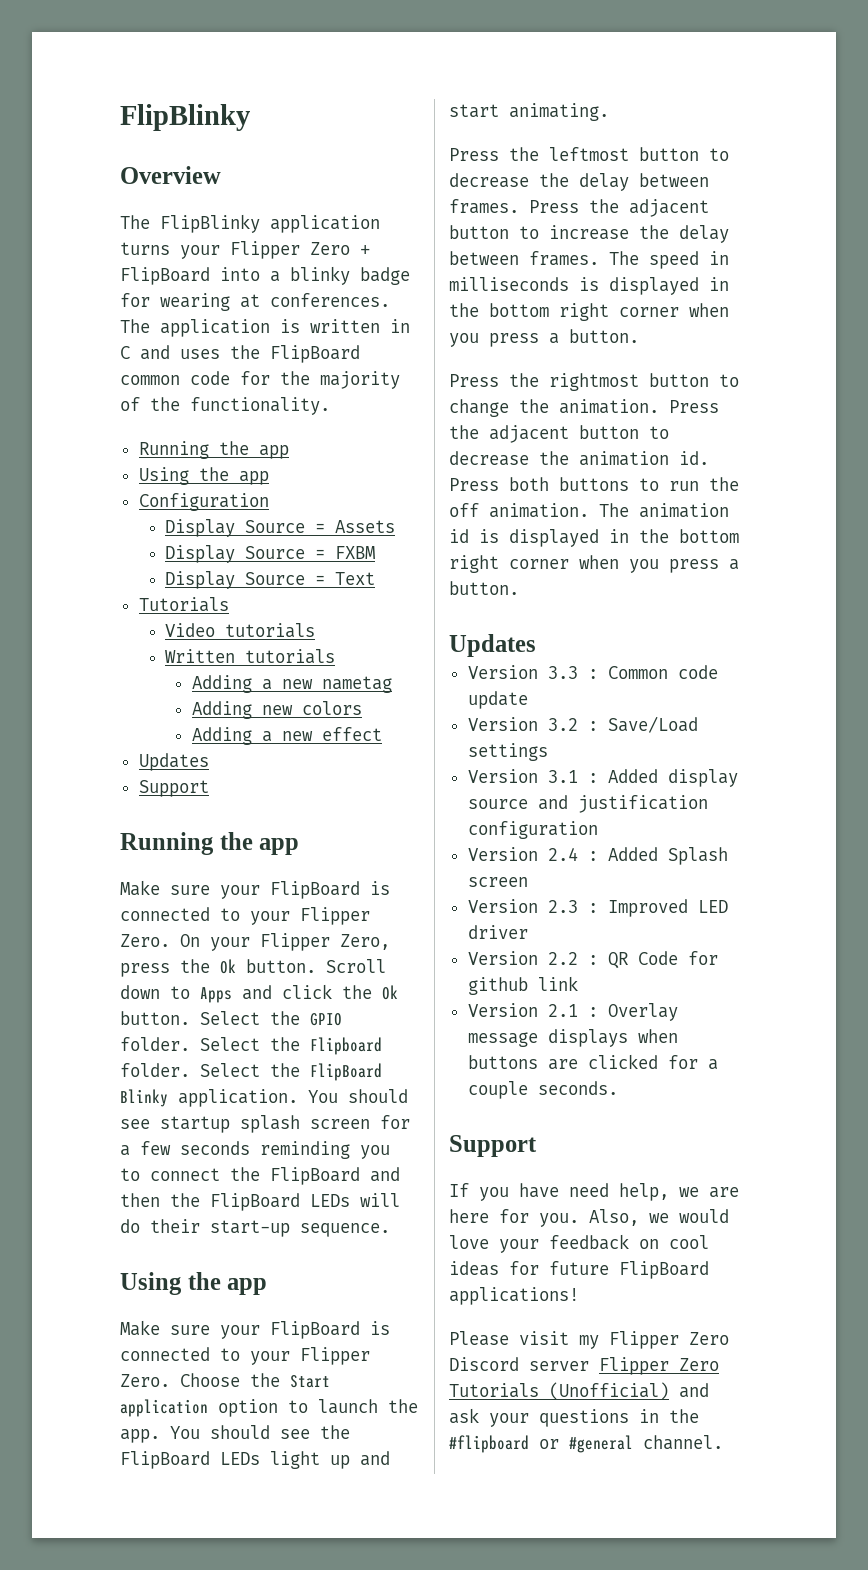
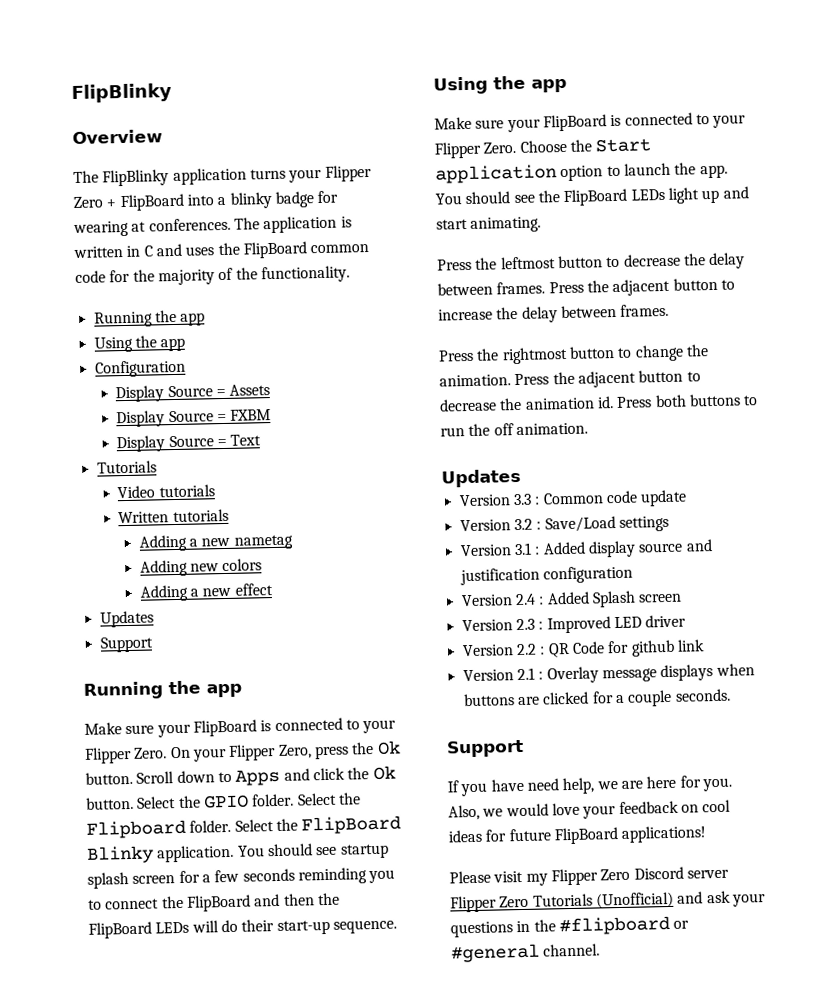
- The speed in milliseconds is displayed in the bottom right corner when you press a button.
- The animation id is displayed in the bottom right corner when you press a button.

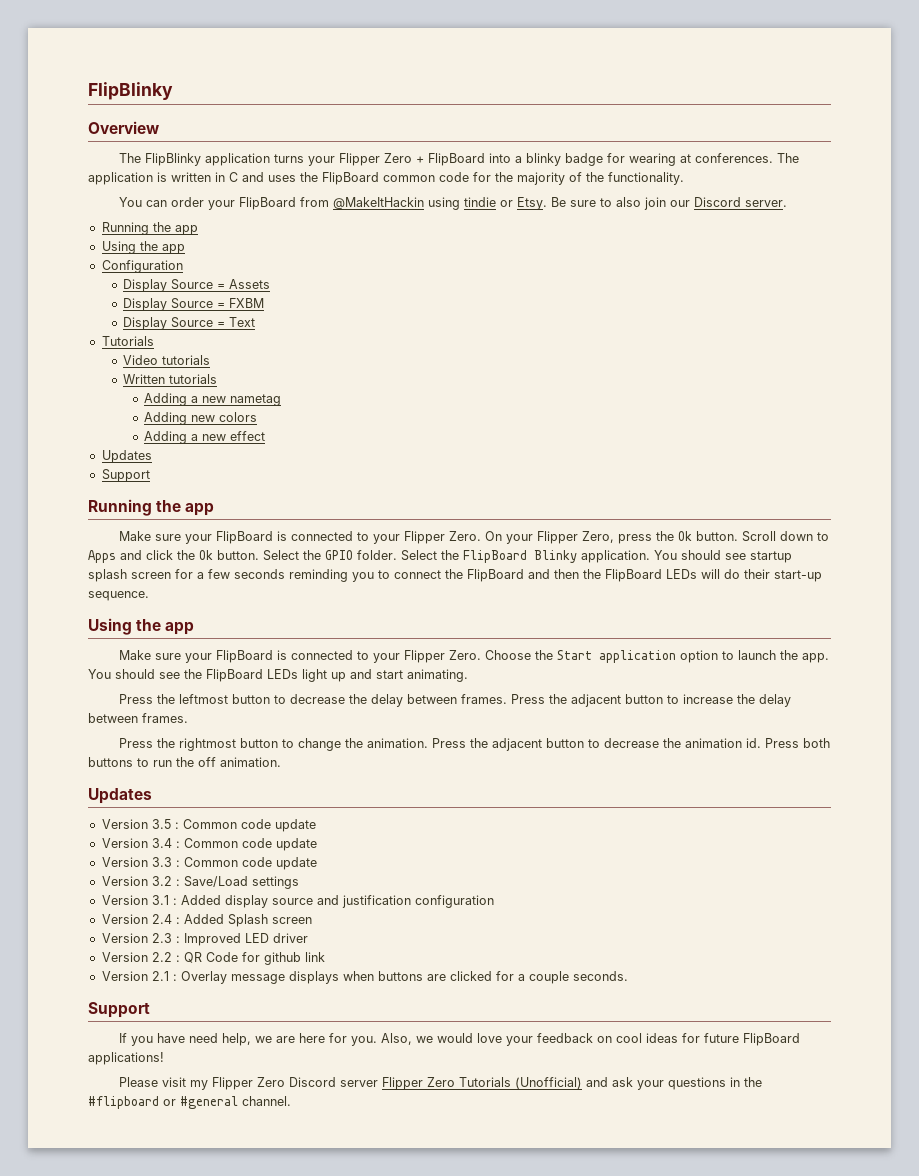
+ You can order your FlipBoard from @MakeItHackin using tindie or Etsy. Be sure to also join our Discord server.
- Select the Flipboard folder. Select the FlipBoard Blinky application.
+ Select the FlipBoard Blinky application.
+ Version 3.5 : Common code update
+ Version 3.4 : Common code update

